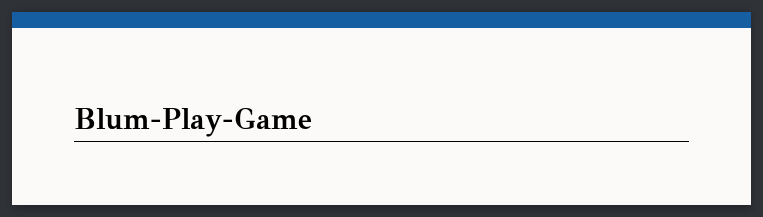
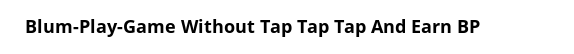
- Blum-Play-Game
+ Blum-Play-Game Without Tap Tap Tap And Earn BP

